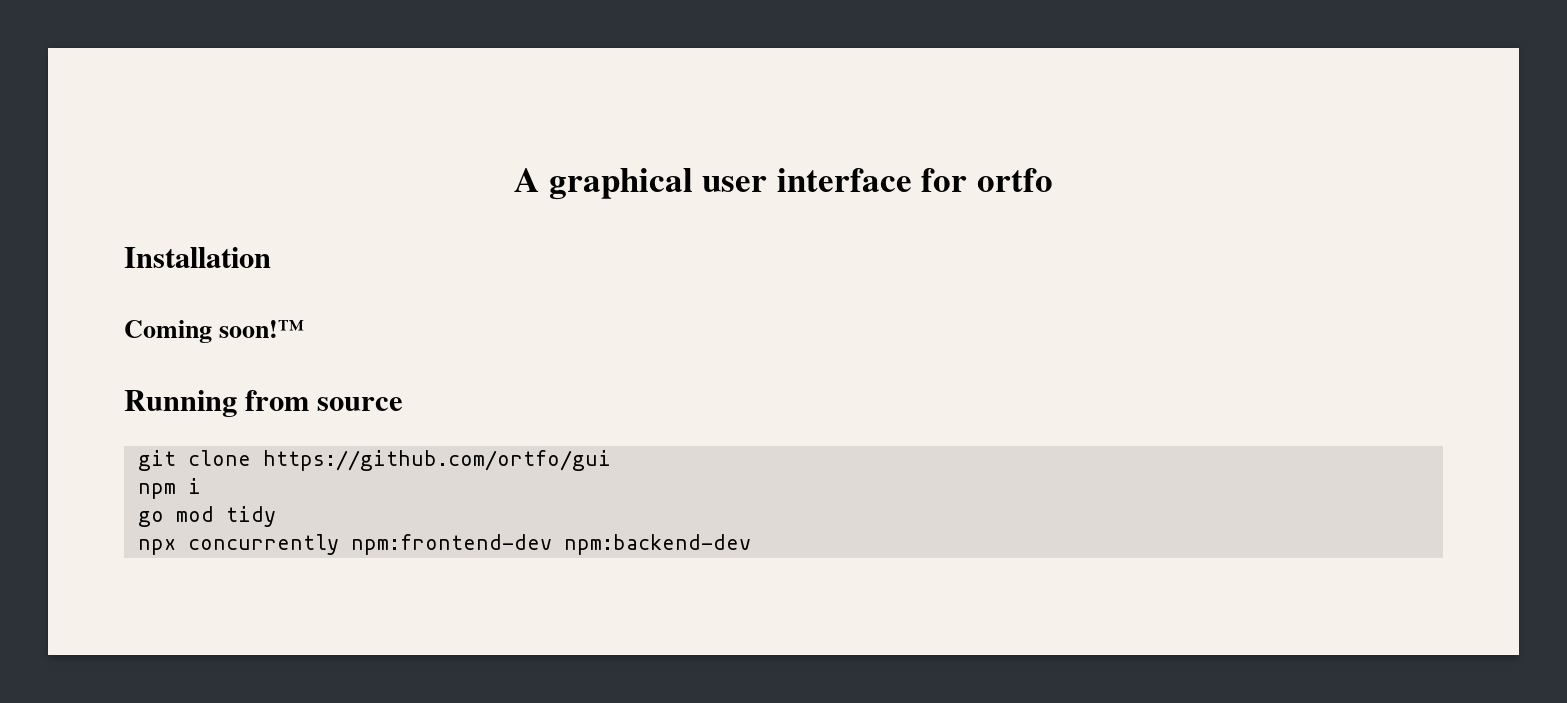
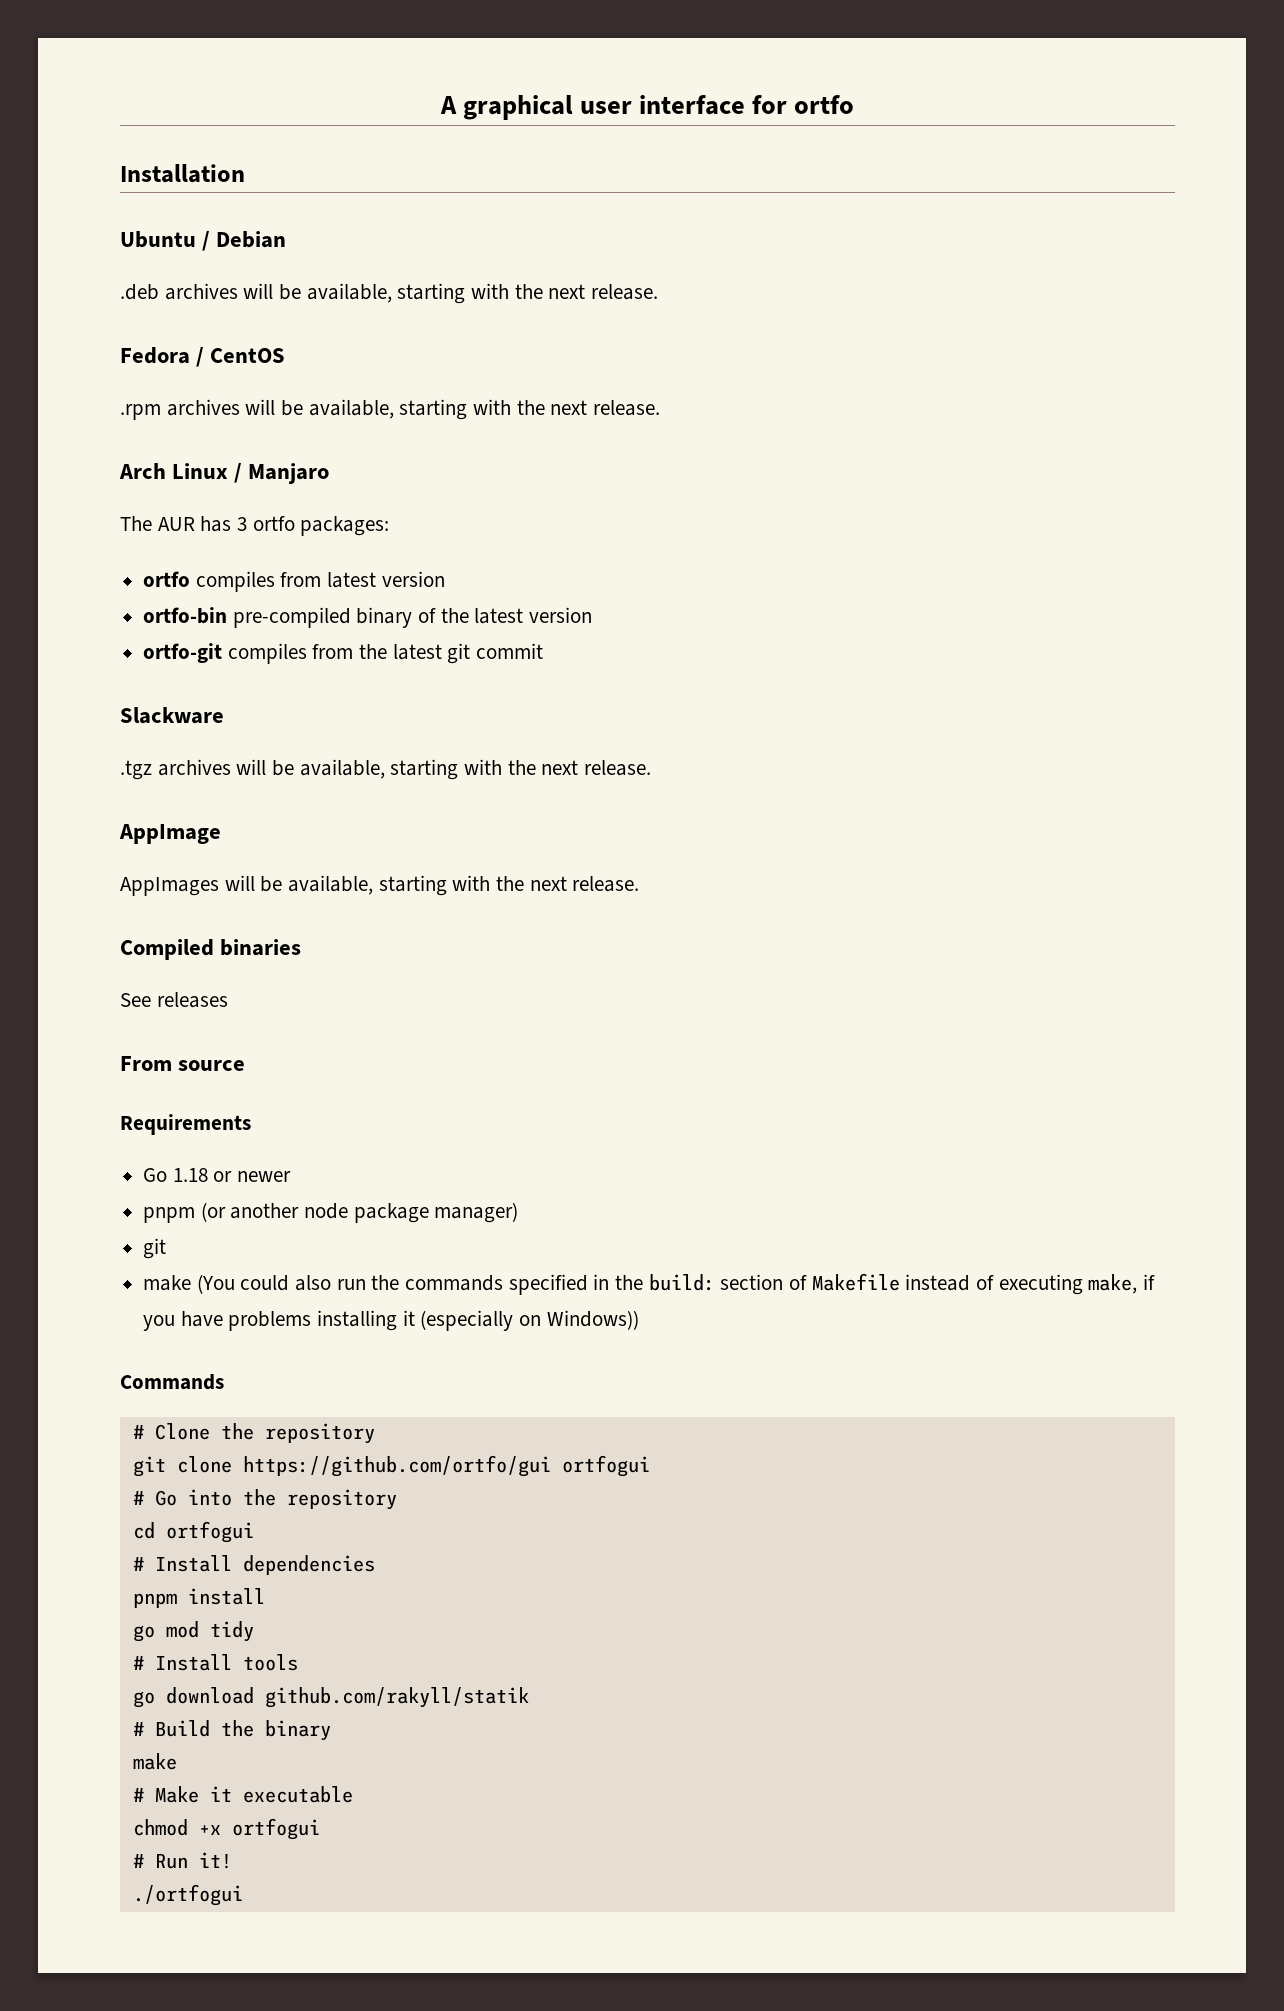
- Coming soon!™
- Running from source
- git clone https://github.com/ortfo/gui
- npm i
+ Ubuntu / Debian
+ .deb archives will be available, starting with the next release.
+ Fedora / CentOS
+ .rpm archives will be available, starting with the next release.
+ Arch Linux / Manjaro
+ The AUR has 3 ortfo packages:
+ ortfo compiles from latest version
+ ortfo-bin pre-compiled binary of the latest version
+ ortfo-git compiles from the latest git commit
+ Slackware
+ .tgz archives will be available, starting with the next release.
+ AppImage
+ AppImages will be available, starting with the next release.
+ Compiled binaries
+ See releases
+ From source
+ Requirements
+ Go 1.18 or newer
+ pnpm (or another node package manager)
+ git
+ make (You could also run the commands specified in the build: section of Makefile instead of executing make, if you have problems installing it (especially on Windows))
+ Commands
+ # Clone the repository
+ git clone https://github.com/ortfo/gui ortfogui
+ # Go into the repository
+ cd ortfogui
+ # Install dependencies
+ pnpm install
  go mod tidy
- npx concurrently npm:frontend-dev npm:backend-dev
+ # Install tools
+ go download github.com/rakyll/statik
+ # Build the binary
+ make
+ # Make it executable
+ chmod +x ortfogui
+ # Run it!
+ ./ortfogui

